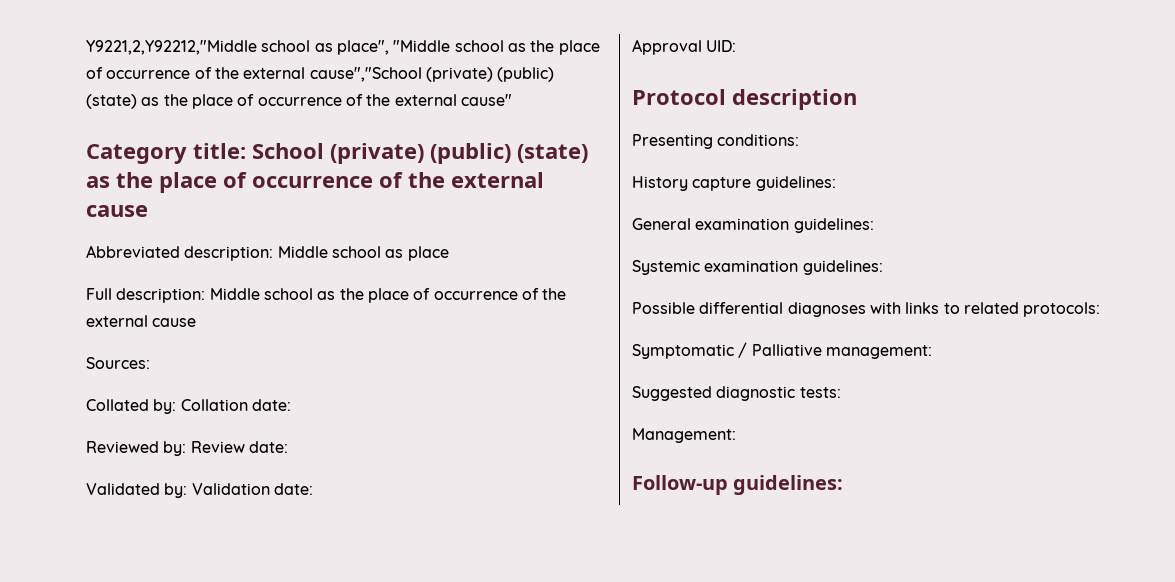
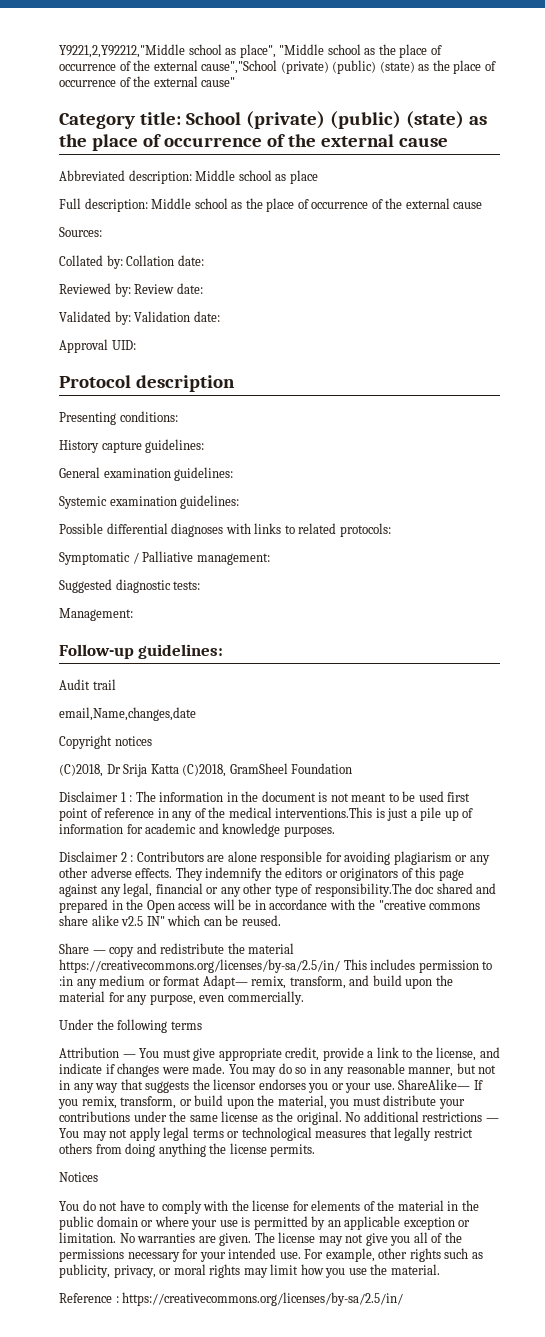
+ Audit trail
+ email,Name,changes,date
+ Copyright notices
+ (C)2018, Dr Srija Katta (C)2018, GramSheel Foundation
+ Disclaimer 1 : The information in the document is not meant to be used first point of reference in any of the medical interventions.This is just a pile up of information for academic and knowledge purposes.
+ Disclaimer 2 : Contributors are alone responsible for avoiding plagiarism or any other adverse effects. They indemnify the editors or originators of this page against any legal, financial or any other type of responsibility.The doc shared and prepared in the Open access will be in accordance with the "creative commons share alike v2.5 IN" which can be reused.
+ Share — copy and redistribute the material https://creativecommons.org/licenses/by-sa/2.5/in/ This includes permission to :in any medium or format Adapt— remix, transform, and build upon the material for any purpose, even commercially.
+ Under the following terms
+ Attribution — You must give appropriate credit, provide a link to the license, and indicate if changes were made. You may do so in any reasonable manner, but not in any way that suggests the licensor endorses you or your use. ShareAlike— If you remix, transform, or build upon the material, you must distribute your contributions under the same license as the original. No additional restrictions — You may not apply legal terms or technological measures that legally restrict others from doing anything the license permits.
+ Notices
+ You do not have to comply with the license for elements of the material in the public domain or where your use is permitted by an applicable exception or limitation. No warranties are given. The license may not give you all of the permissions necessary for your intended use. For example, other rights such as publicity, privacy, or moral rights may limit how you use the material.
+ Reference : https://creativecommons.org/licenses/by-sa/2.5/in/

